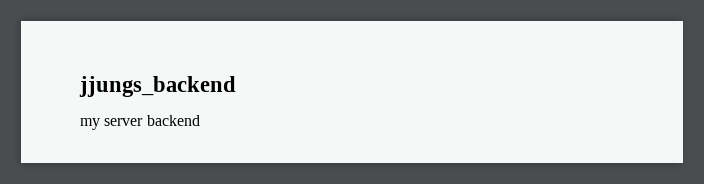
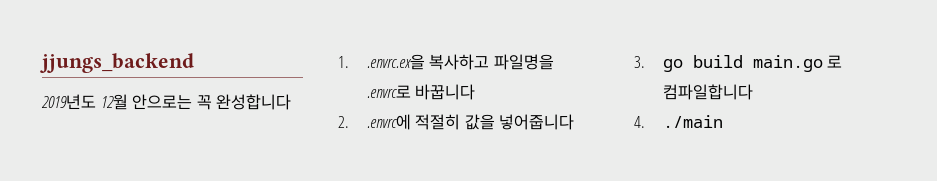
- my server backend
+ 2019년도 12월 안으로는 꼭 완성합니다
+ 1. .envrc.ex을 복사하고 파일명을 .envrc로 바꿉니다
+ 2. .envrc에 적절히 값을 넣어줍니다
+ 3. go build main.go 로 컴파일합니다
+ 4. ./main

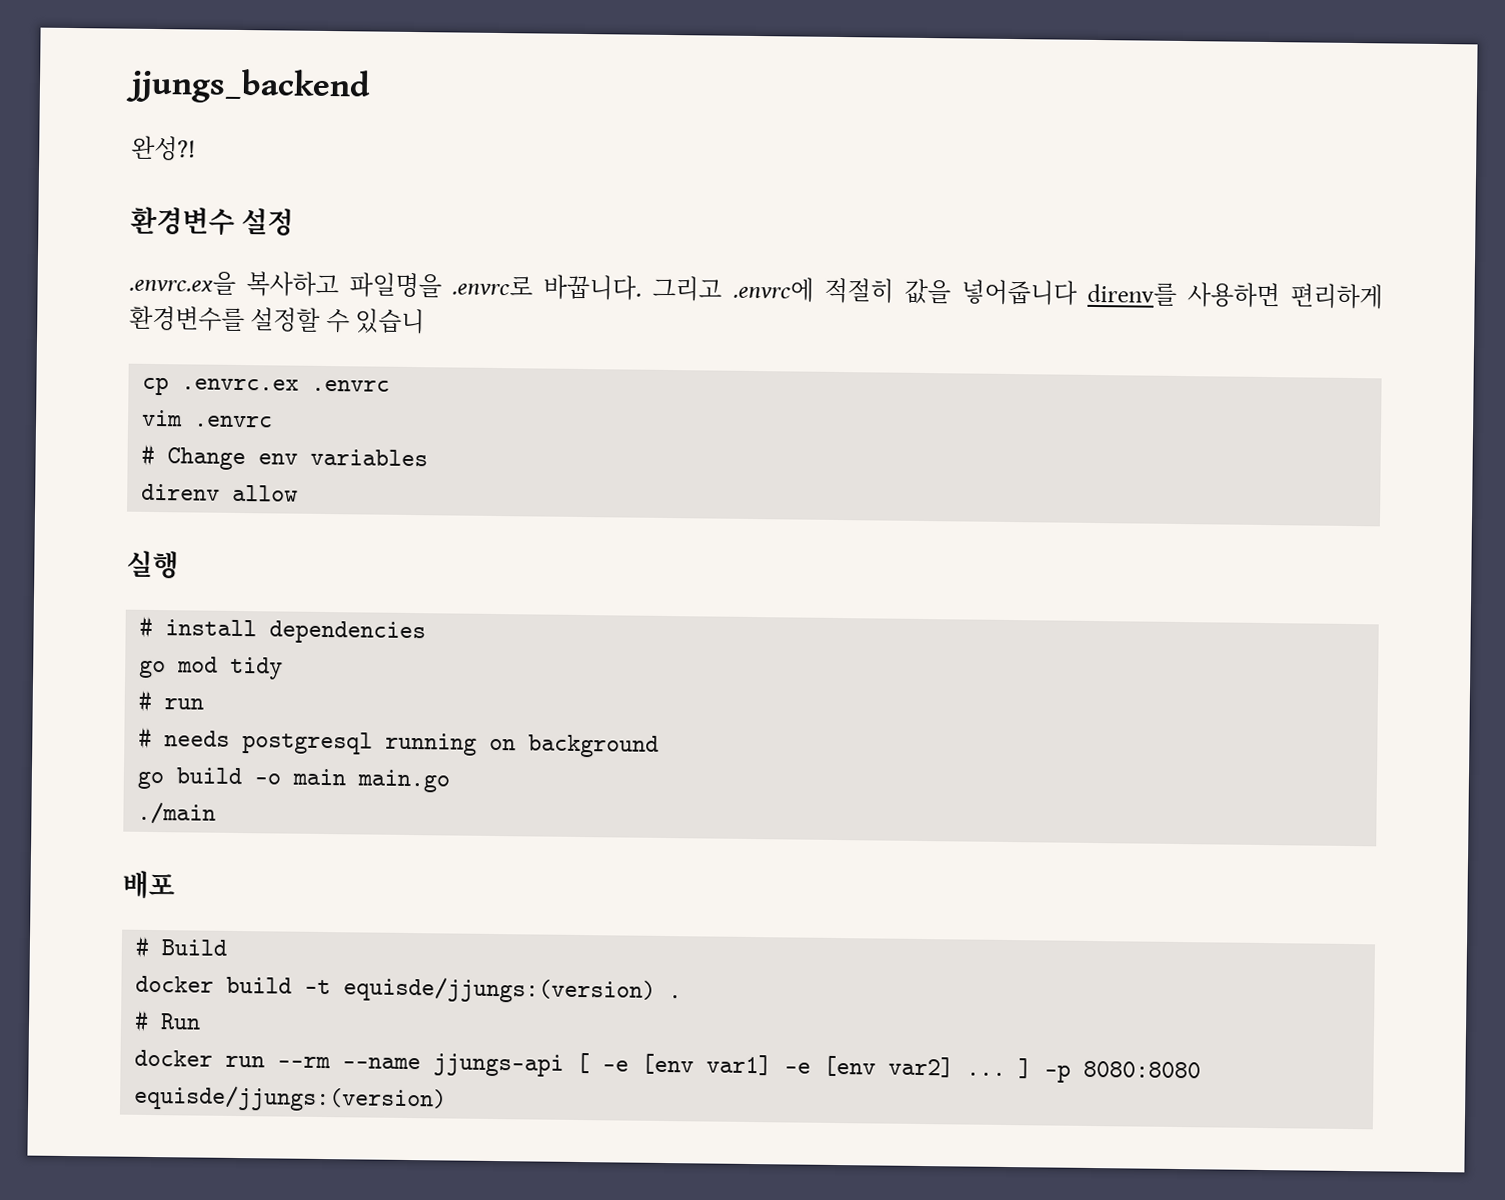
- 2019년도 12월 안으로는 꼭 완성합니다
- 1. .envrc.ex을 복사하고 파일명을 .envrc로 바꿉니다
- 2. .envrc에 적절히 값을 넣어줍니다
- 3. go build main.go 로 컴파일합니다
- 4. ./main
+ 완성?!
+ 환경변수 설정
+ .envrc.ex을 복사하고 파일명을 .envrc로 바꿉니다. 그리고 .envrc에 적절히 값을 넣어줍니다 direnv를 사용하면 편리하게 환경변수를 설정할 수 있습니
+ cp .envrc.ex .envrc
+ vim .envrc
+ # Change env variables
+ direnv allow
+ 실행
+ # install dependencies
+ go mod tidy
+ # run
+ # needs postgresql running on background
+ go build -o main main.go
+ ./main
+ 배포
+ # Build
+ docker build -t equisde/jjungs:(version) .
+ # Run
+ docker run --rm --name jjungs-api [ -e [env var1] -e [env var2] ... ] -p 8080:8080 equisde/jjungs:(version)

